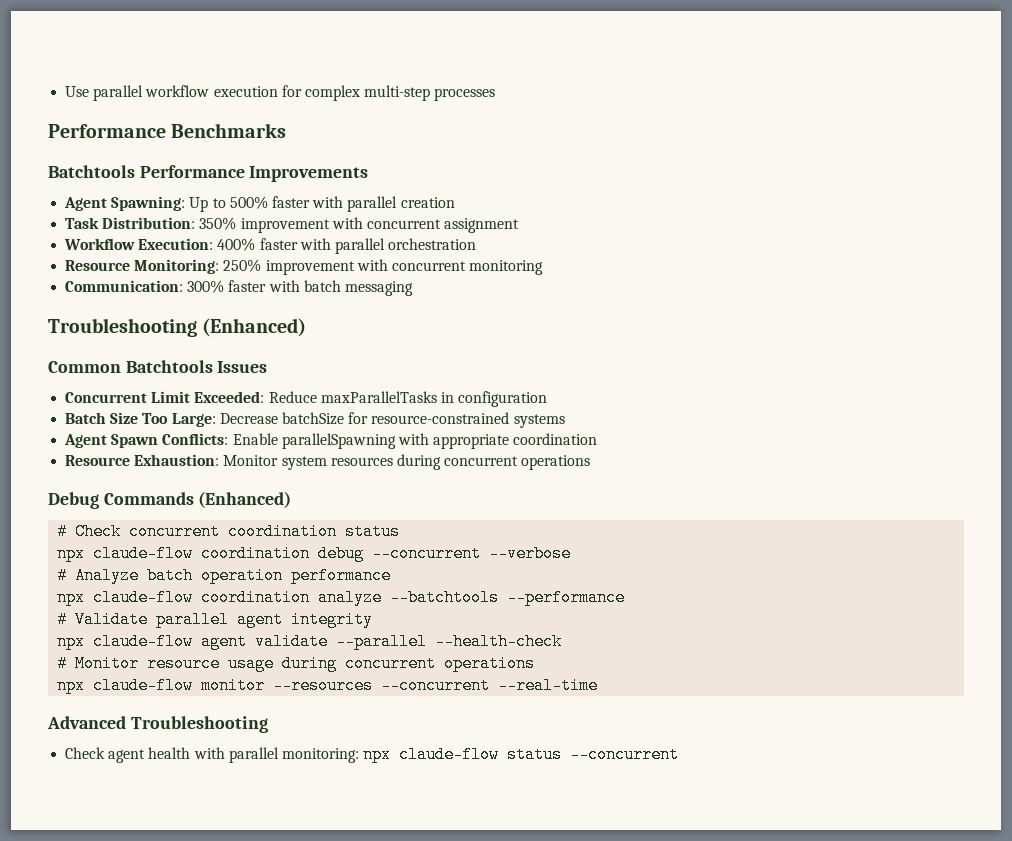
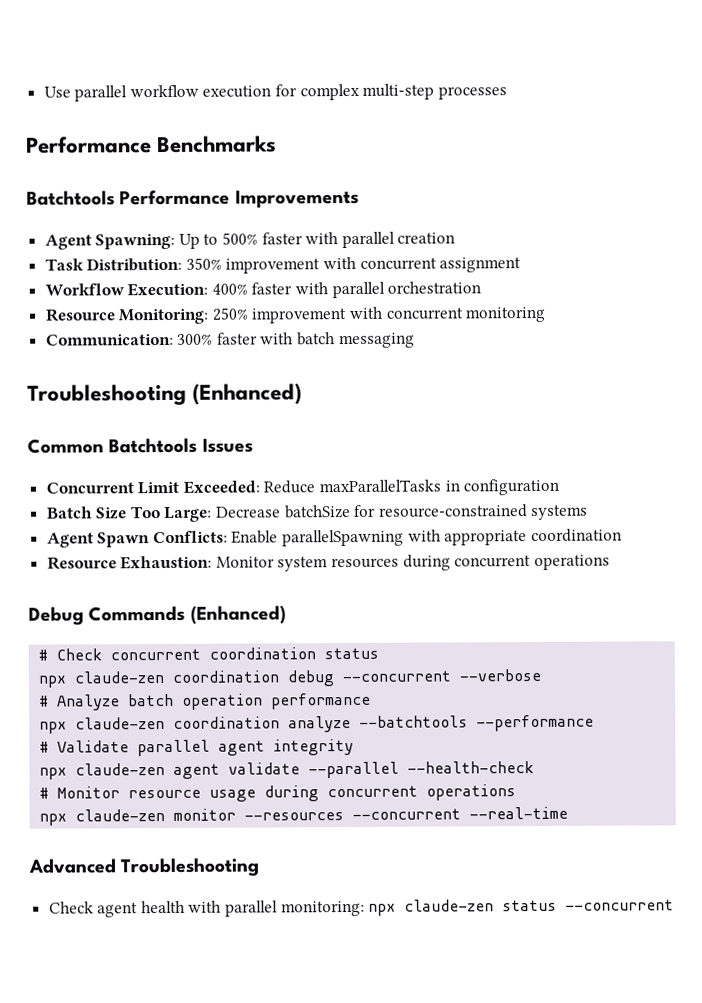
- npx claude-flow coordination debug --concurrent --verbose
+ npx claude-zen coordination debug --concurrent --verbose
- npx claude-flow coordination analyze --batchtools --performance
+ npx claude-zen coordination analyze --batchtools --performance
- npx claude-flow agent validate --parallel --health-check
+ npx claude-zen agent validate --parallel --health-check
- npx claude-flow monitor --resources --concurrent --real-time
+ npx claude-zen monitor --resources --concurrent --real-time
- Check agent health with parallel monitoring: npx claude-flow status --concurrent
+ Check agent health with parallel monitoring: npx claude-zen status --concurrent

